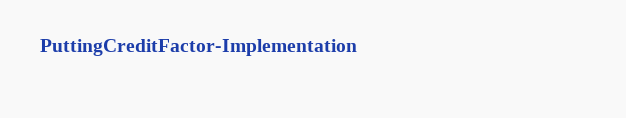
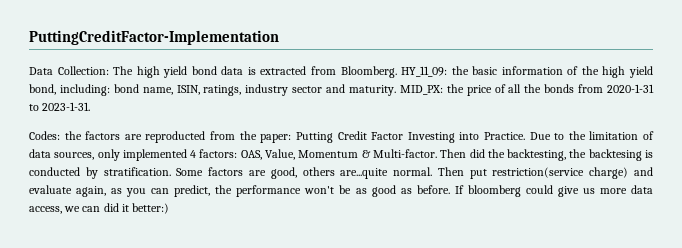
+ Data Collection: The high yield bond data is extracted from Bloomberg. HY_11_09: the basic information of the high yield bond, including: bond name, ISIN, ratings, industry sector and maturity. MID_PX: the price of all the bonds from 2020-1-31 to 2023-1-31.
+ Codes: the factors are reproducted from the paper: Putting Credit Factor Investing into Practice. Due to the limitation of data sources, only implemented 4 factors: OAS, Value, Momentum & Multi-factor. Then did the backtesting, the backtesing is conducted by stratification. Some factors are good, others are...quite normal. Then put restriction(service charge) and evaluate again, as you can predict, the performance won't be as good as before. If bloomberg could give us more data access, we can did it better:)

